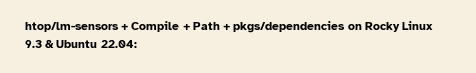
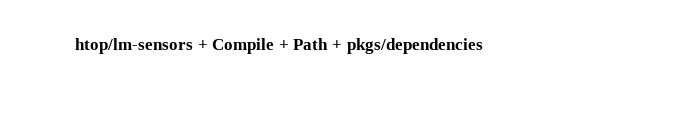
- htop/lm-sensors + Compile + Path + pkgs/dependencies on Rocky Linux 9.3 & Ubuntu 22.04:
+ htop/lm-sensors + Compile + Path + pkgs/dependencies

